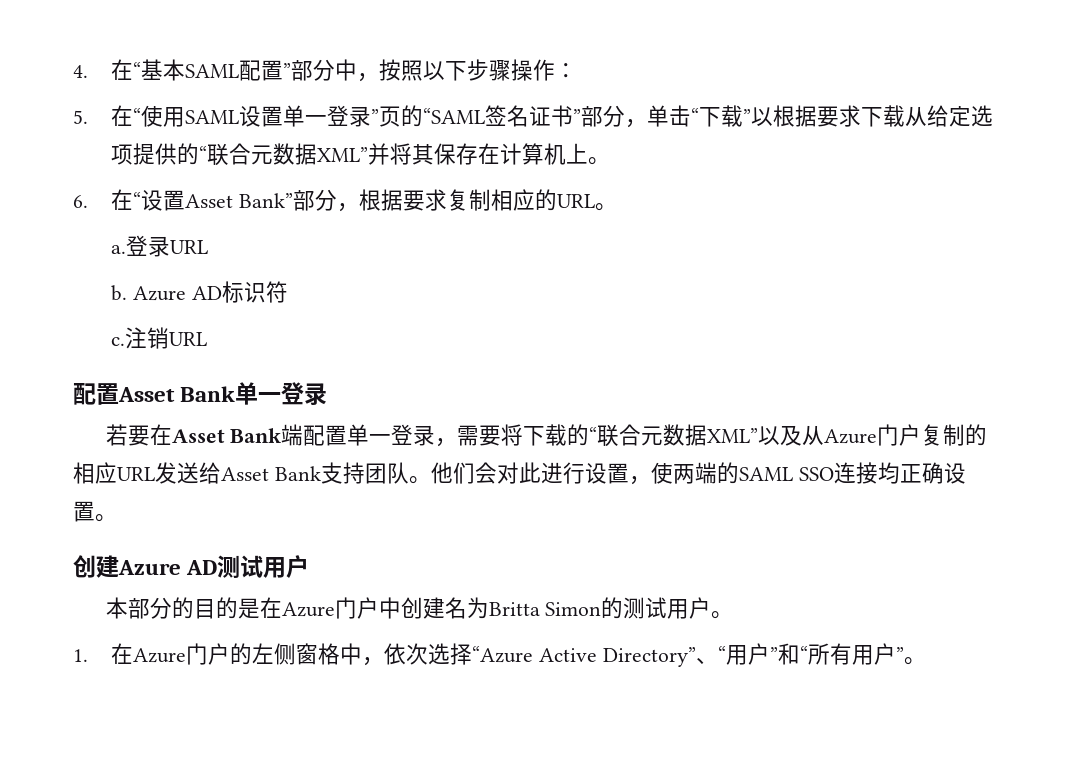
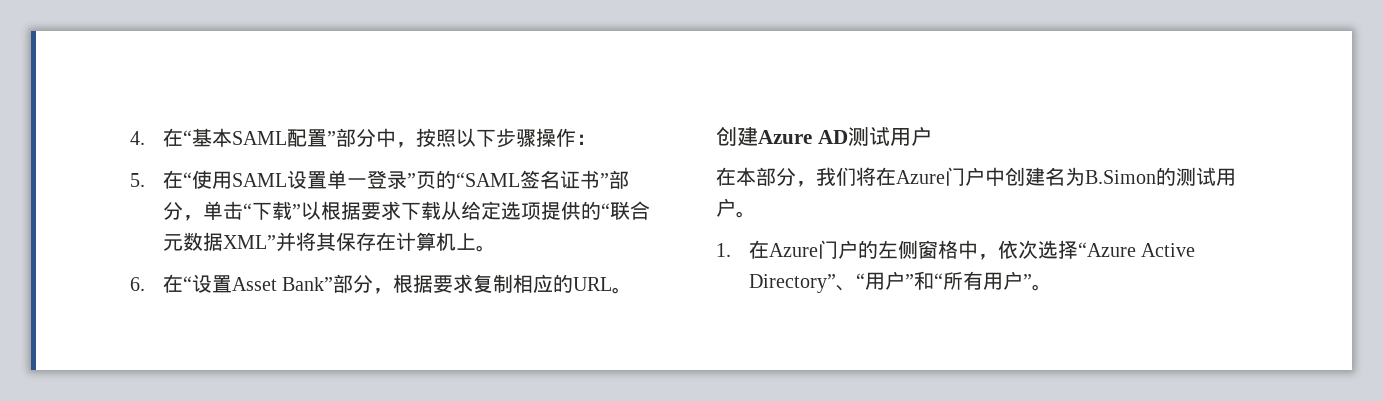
- a.登录URL
- b. Azure AD标识符
- c.注销URL
- 配置Asset Bank单一登录
- 若要在Asset Bank端配置单一登录，需要将下载的“联合元数据XML”以及从Azure门户复制的相应URL发送给Asset Bank支持团队。他们会对此进行设置，使两端的SAML SSO连接均正确设置。
- 本部分的目的是在Azure门户中创建名为Britta Simon的测试用户。
+ 在本部分，我们将在Azure门户中创建名为B.Simon的测试用户。

